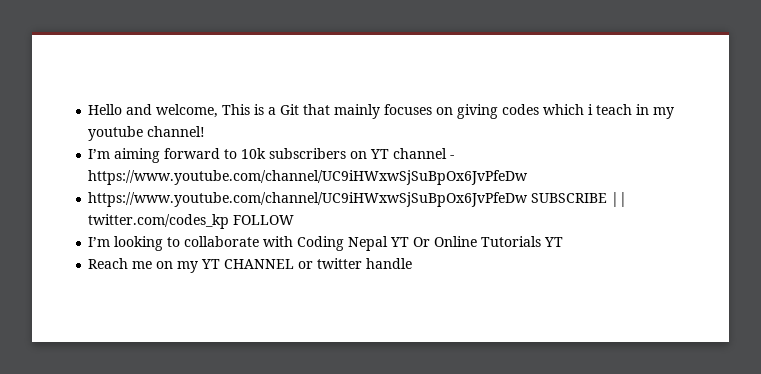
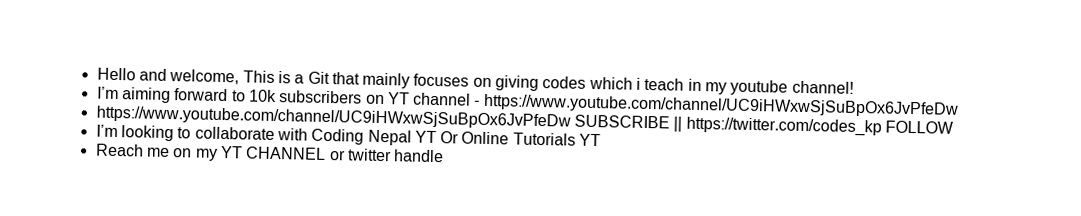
- https://www.youtube.com/channel/UC9iHWxwSjSuBpOx6JvPfeDw SUBSCRIBE || twitter.com/codes_kp FOLLOW
+ https://www.youtube.com/channel/UC9iHWxwSjSuBpOx6JvPfeDw SUBSCRIBE || https://twitter.com/codes_kp FOLLOW

